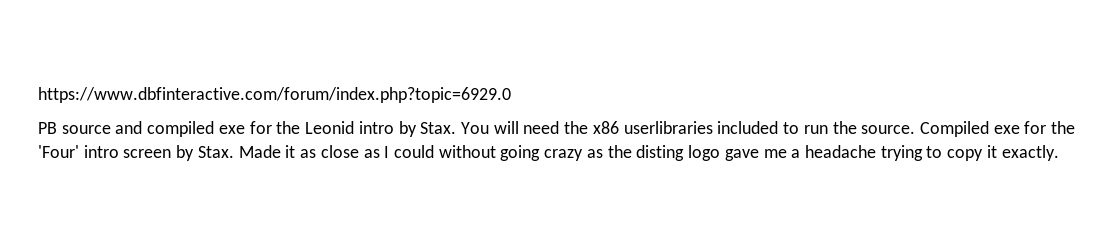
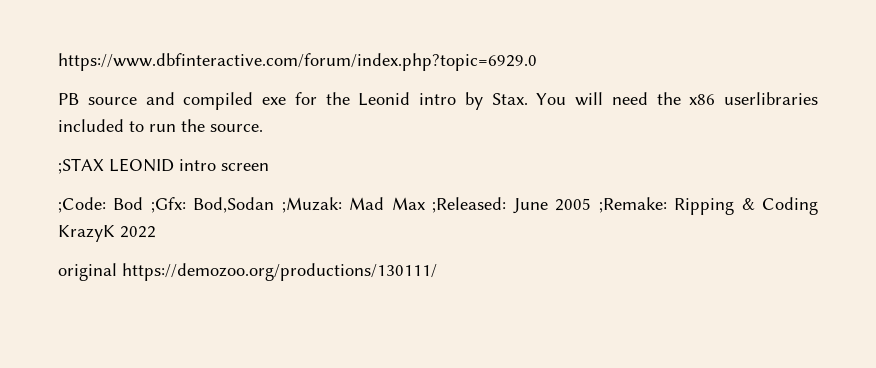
- You will need the x86 userlibraries included to run the source. Compiled exe for the 'Four' intro screen by Stax. Made it as close as I could without going crazy as the disting logo gave me a headache trying to copy it exactly.
+ You will need the x86 userlibraries included to run the source.
+ ;STAX LEONID intro screen
+ ;Code: Bod ;Gfx: Bod,Sodan ;Muzak: Mad Max ;Released: June 2005 ;Remake: Ripping & Coding KrazyK 2022
+ original https://demozoo.org/productions/130111/

